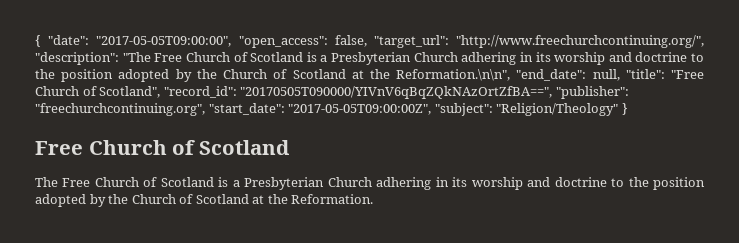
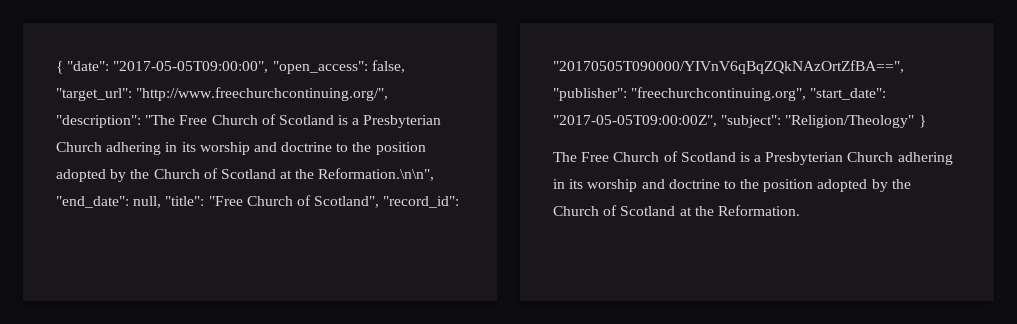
  { "date": "2017-05-05T09:00:00", "open_access": false, "target_url": "http://www.freechurchcontinuing.org/", "description": "The Free Church of Scotland is a Presbyterian Church adhering in its worship and doctrine to the position adopted by the Church of Scotland at the Reformation.\n\n", "end_date": null, "title": "Free Church of Scotland", "record_id": "20170505T090000/YIVnV6qBqZQkNAzOrtZfBA==", "publisher": "freechurchcontinuing.org", "start_date": "2017-05-05T09:00:00Z", "subject": "Religion/Theology" }
- Free Church of Scotland

